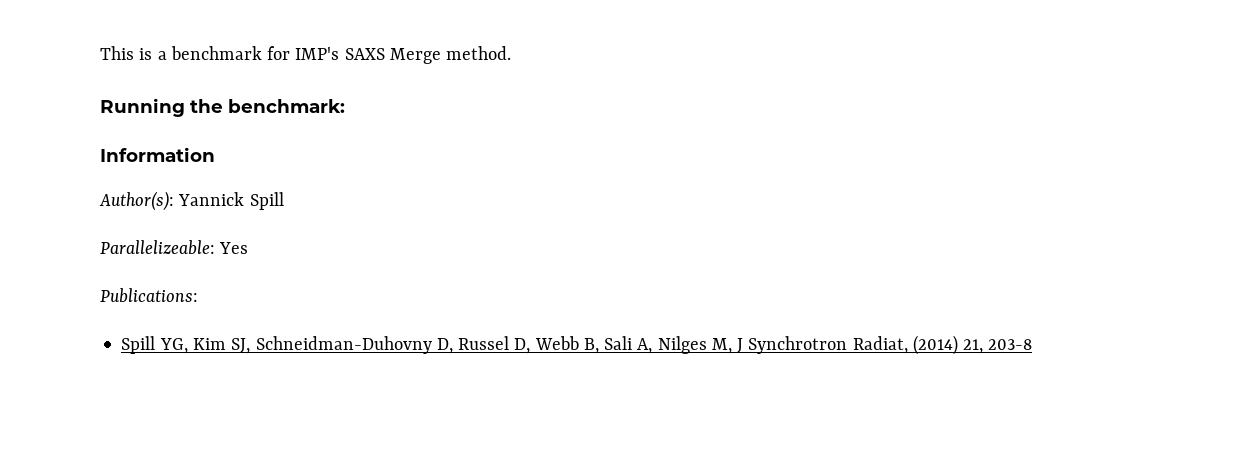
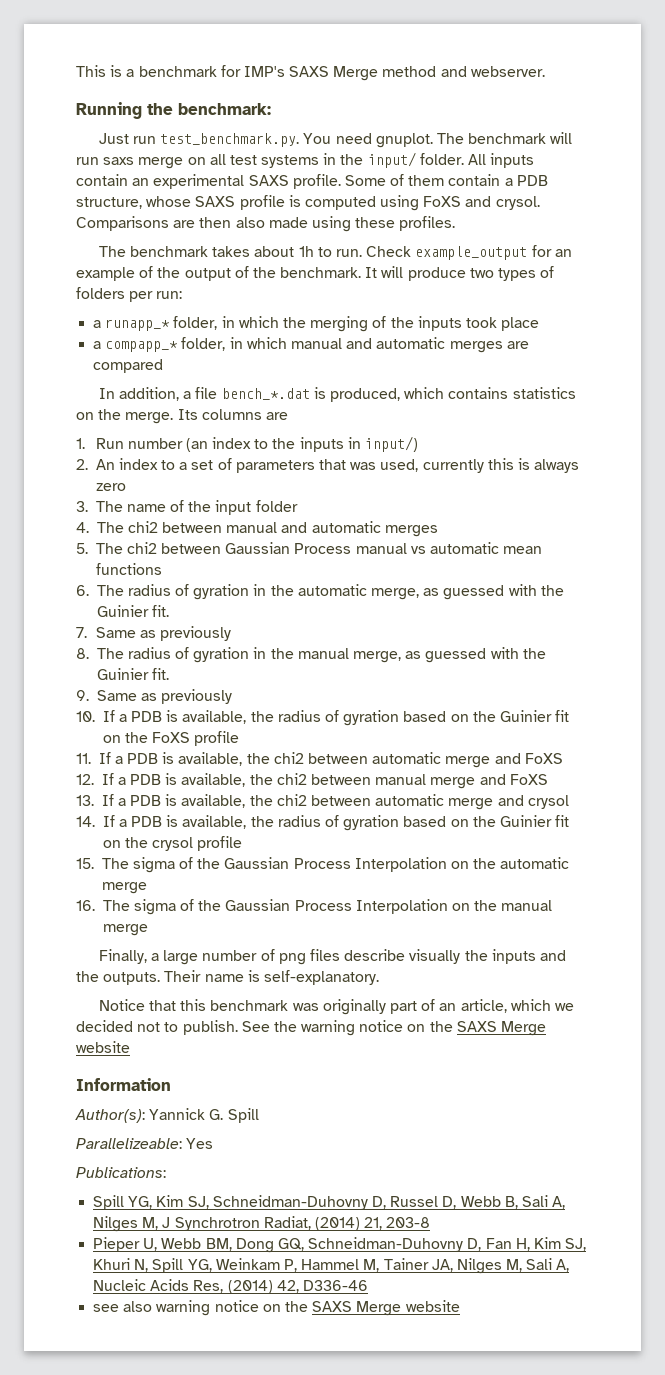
- This is a benchmark for IMP's SAXS Merge method.
+ This is a benchmark for IMP's SAXS Merge method and webserver.
+ Just run test_benchmark.py. You need gnuplot. The benchmark will run saxs merge on all test systems in the input/ folder. All inputs contain an experimental SAXS profile. Some of them contain a PDB structure, whose SAXS profile is computed using FoXS and crysol. Comparisons are then also made using these profiles.
+ The benchmark takes about 1h to run. Check example_output for an example of the output of the benchmark. It will produce two types of folders per run:
+ a runapp_* folder, in which the merging of the inputs took place
+ a compapp_* folder, in which manual and automatic merges are compared
+ In addition, a file bench_*.dat is produced, which contains statistics on the merge. Its columns are
+ 1. Run number (an index to the inputs in input/)
+ 2. An index to a set of parameters that was used, currently this is always zero
+ 3. The name of the input folder
+ 4. The chi2 between manual and automatic merges
+ 5. The chi2 between Gaussian Process manual vs automatic mean functions
+ 6. The radius of gyration in the automatic merge, as guessed with the Guinier fit.
+ 7. Same as previously
+ 8. The radius of gyration in the manual merge, as guessed with the Guinier fit.
+ 9. Same as previously
+ 10. If a PDB is available, the radius of gyration based on the Guinier fit on the FoXS profile
+ 11. If a PDB is available, the chi2 between automatic merge and FoXS
+ 12. If a PDB is available, the chi2 between manual merge and FoXS
+ 13. If a PDB is available, the chi2 between automatic merge and crysol
+ 14. If a PDB is available, the radius of gyration based on the Guinier fit on the crysol profile
+ 15. The sigma of the Gaussian Process Interpolation on the automatic merge
+ 16. The sigma of the Gaussian Process Interpolation on the manual merge
+ Finally, a large number of png files describe visually the inputs and the outputs. Their name is self-explanatory.
+ Notice that this benchmark was originally part of an article, which we decided not to publish. See the warning notice on the SAXS Merge website
- Author(s): Yannick Spill
+ Author(s): Yannick G. Spill
+ Pieper U, Webb BM, Dong GQ, Schneidman-Duhovny D, Fan H, Kim SJ, Khuri N, Spill YG, Weinkam P, Hammel M, Tainer JA, Nilges M, Sali A, Nucleic Acids Res, (2014) 42, D336-46
+ see also warning notice on the SAXS Merge website

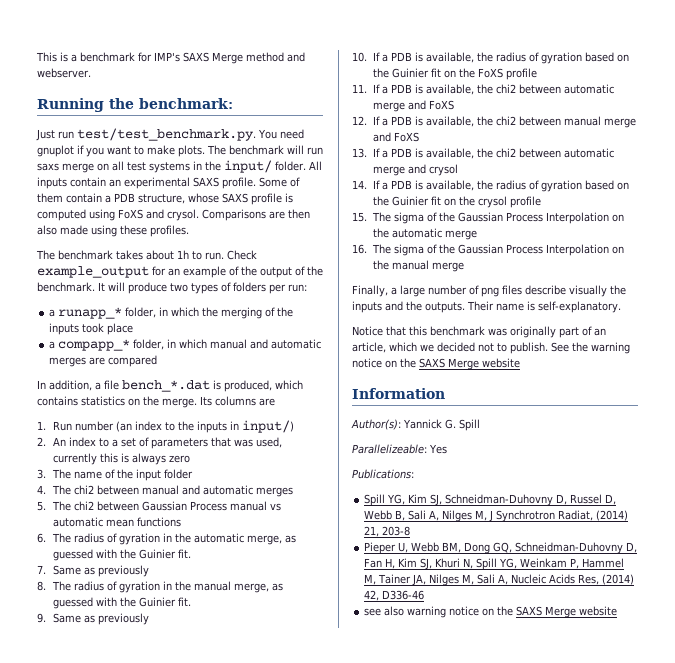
- Just run test_benchmark.py. You need gnuplot.
+ Just run test/test_benchmark.py. You need gnuplot if you want to make plots.

